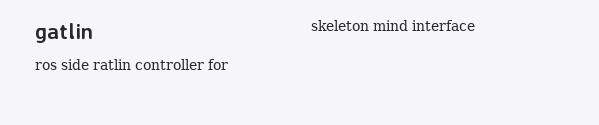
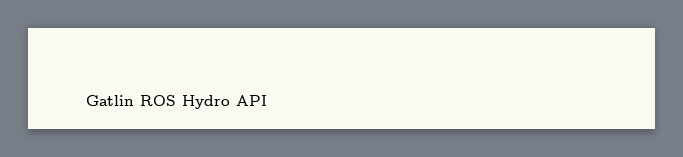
- gatlin
- ros side ratlin controller for skeleton mind interface
+ Gatlin ROS Hydro API

